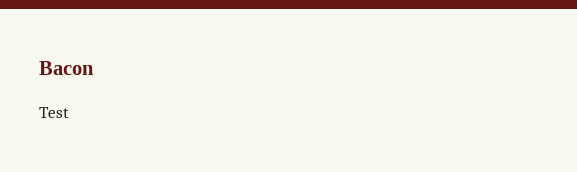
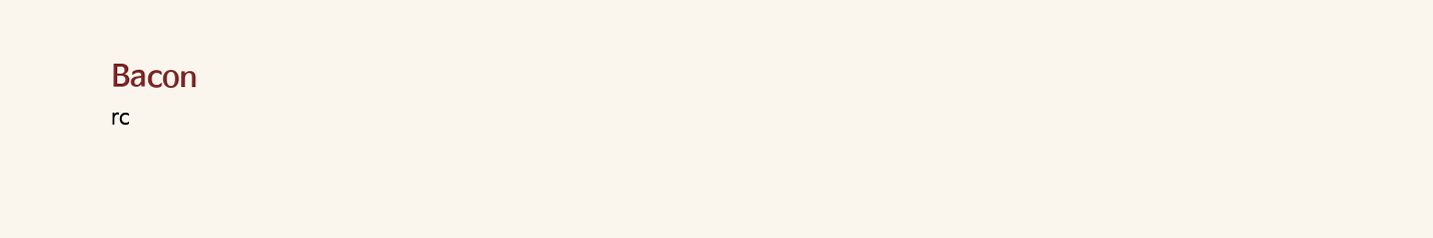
- Test
+ rc

